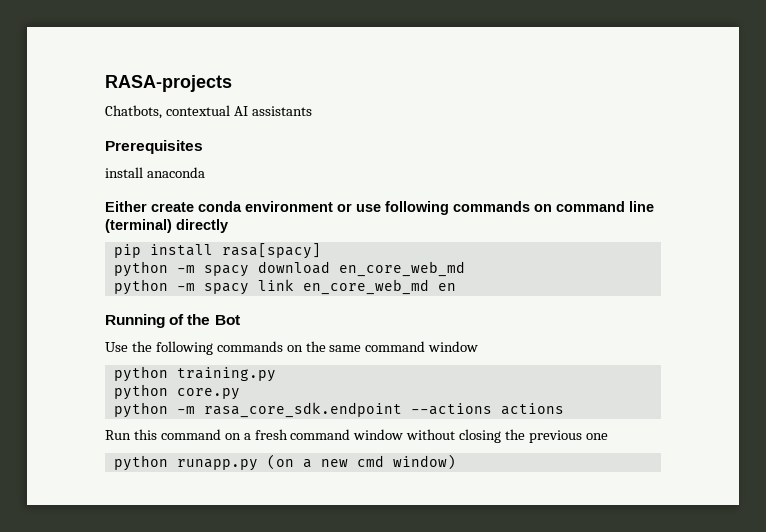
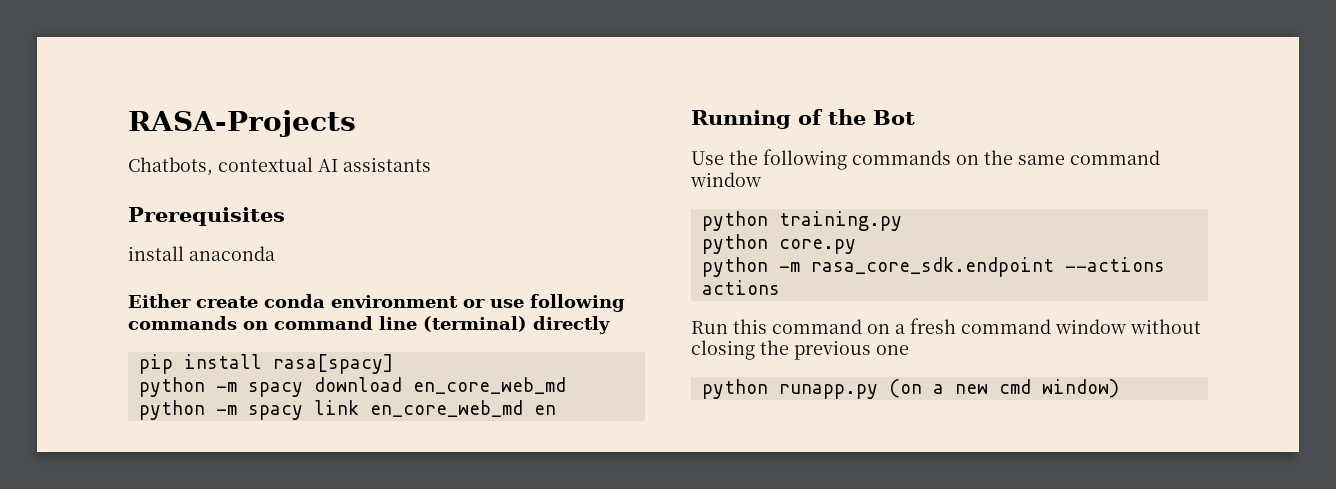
- RASA-projects
+ RASA-Projects

